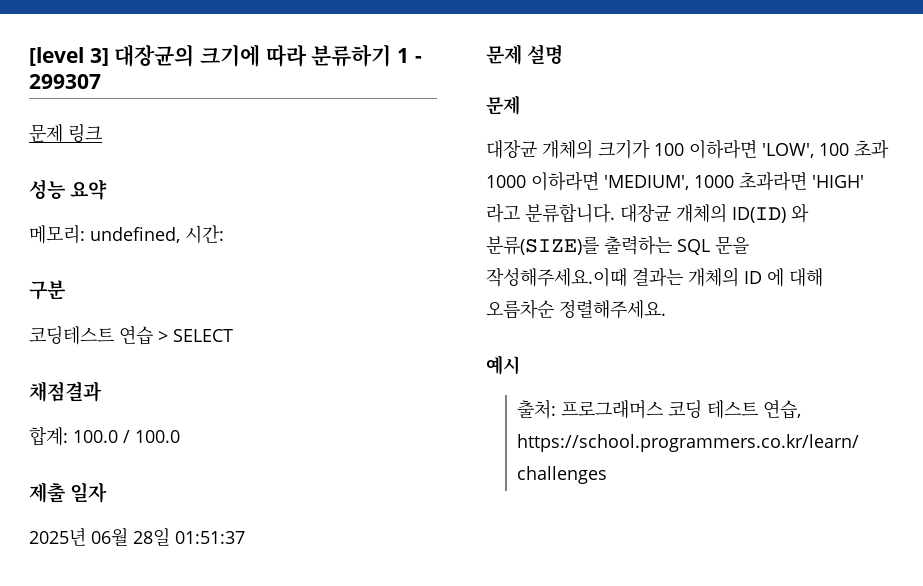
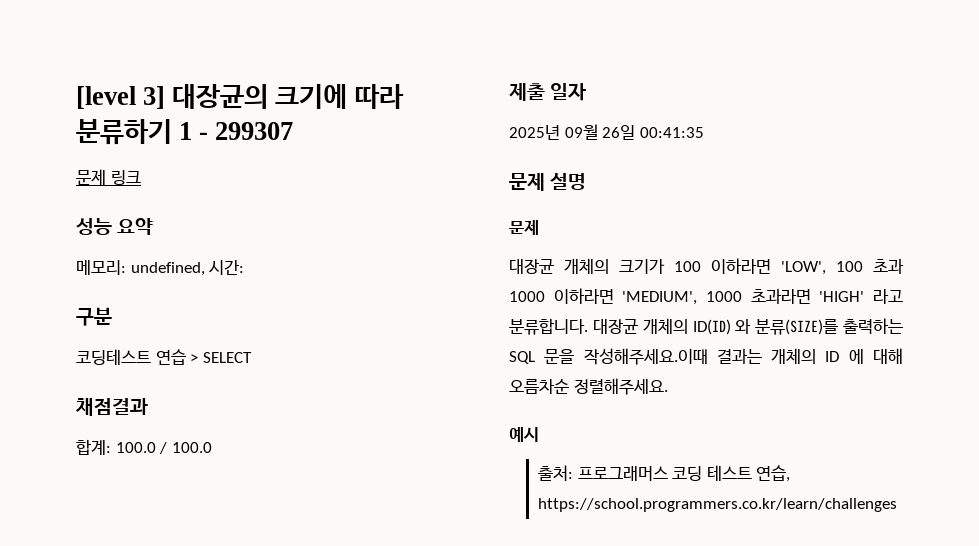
- 2025년 06월 28일 01:51:37
+ 2025년 09월 26일 00:41:35

